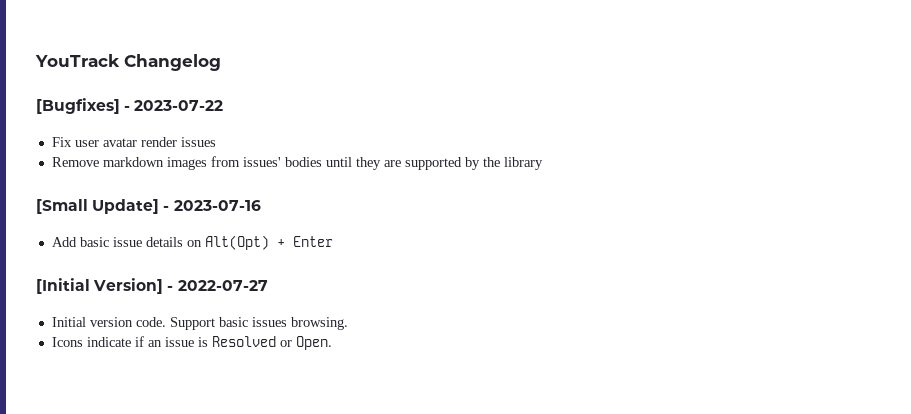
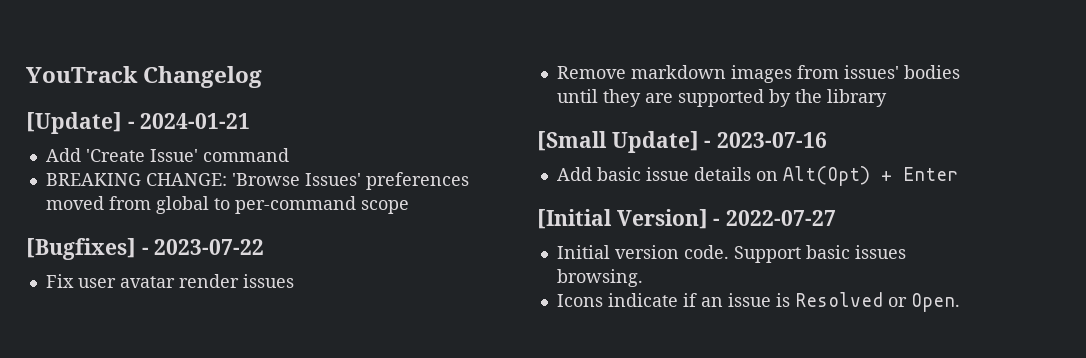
+ [Update] - 2024-01-21
+ Add 'Create Issue' command
+ BREAKING CHANGE: 'Browse Issues' preferences moved from global to per-command scope

